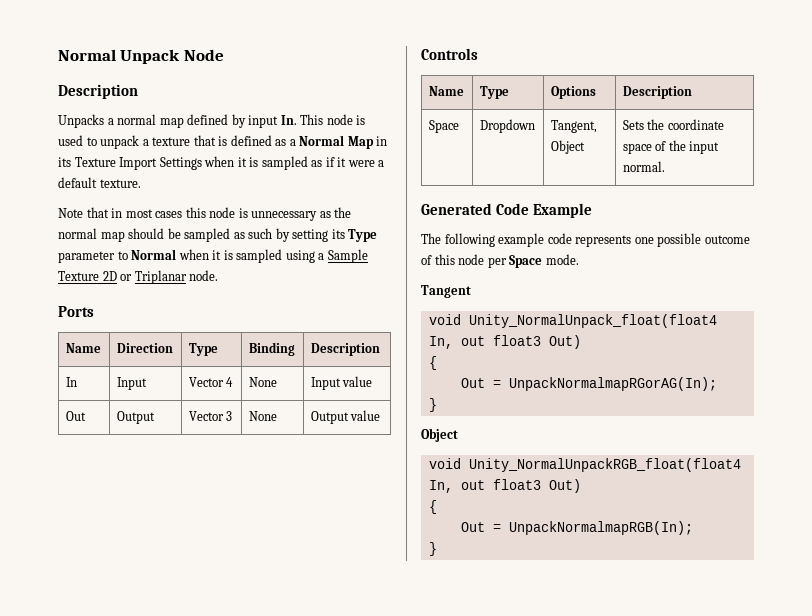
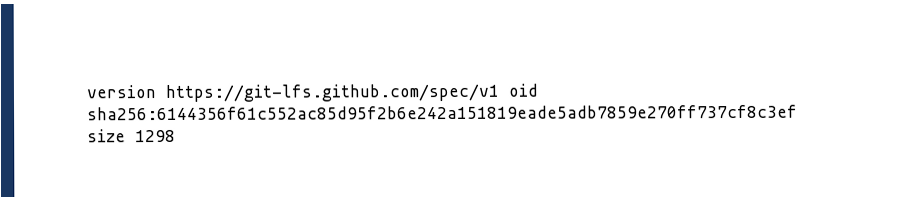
- Normal Unpack Node
- Description
- Unpacks a normal map defined by input In. This node is used to unpack a texture that is defined as a Normal Map in its Texture Import Settings when it is sampled as if it were a default texture.
- Note that in most cases this node is unnecessary as the normal map should be sampled as such by setting its Type parameter to Normal when it is sampled using a Sample Texture 2D or Triplanar node.
- Ports
- Name | Direction | Type | Binding | Description
- In | Input | Vector 4 | None | Input value
- Out | Output | Vector 3 | None | Output value
- Controls
- Name | Type | Options | Description
- Space | Dropdown | Tangent, Object | Sets the coordinate space of the input normal.
- Generated Code Example
- The following example code represents one possible outcome of this node per Space mode.
- Tangent
- void Unity_NormalUnpack_float(float4 In, out float3 Out)
- {
- Out = UnpackNormalmapRGorAG(In);
- }
- Object
- void Unity_NormalUnpackRGB_float(float4 In, out float3 Out)
- {
- Out = UnpackNormalmapRGB(In);
- }
+ version https://git-lfs.github.com/spec/v1 oid sha256:6144356f61c552ac85d95f2b6e242a151819eade5adb7859e270ff737cf8c3ef size 1298

